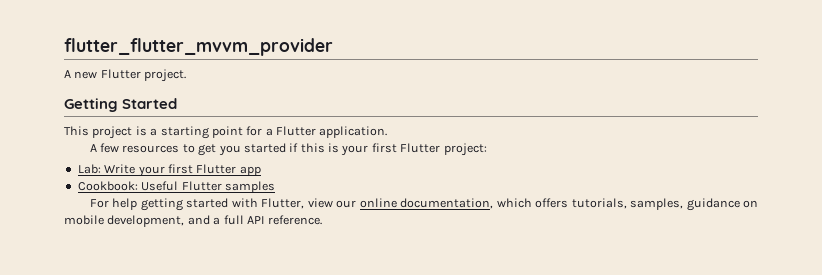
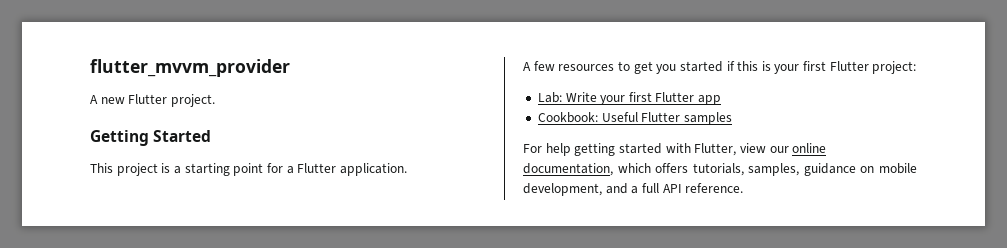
- flutter_flutter_mvvm_provider
+ flutter_mvvm_provider

